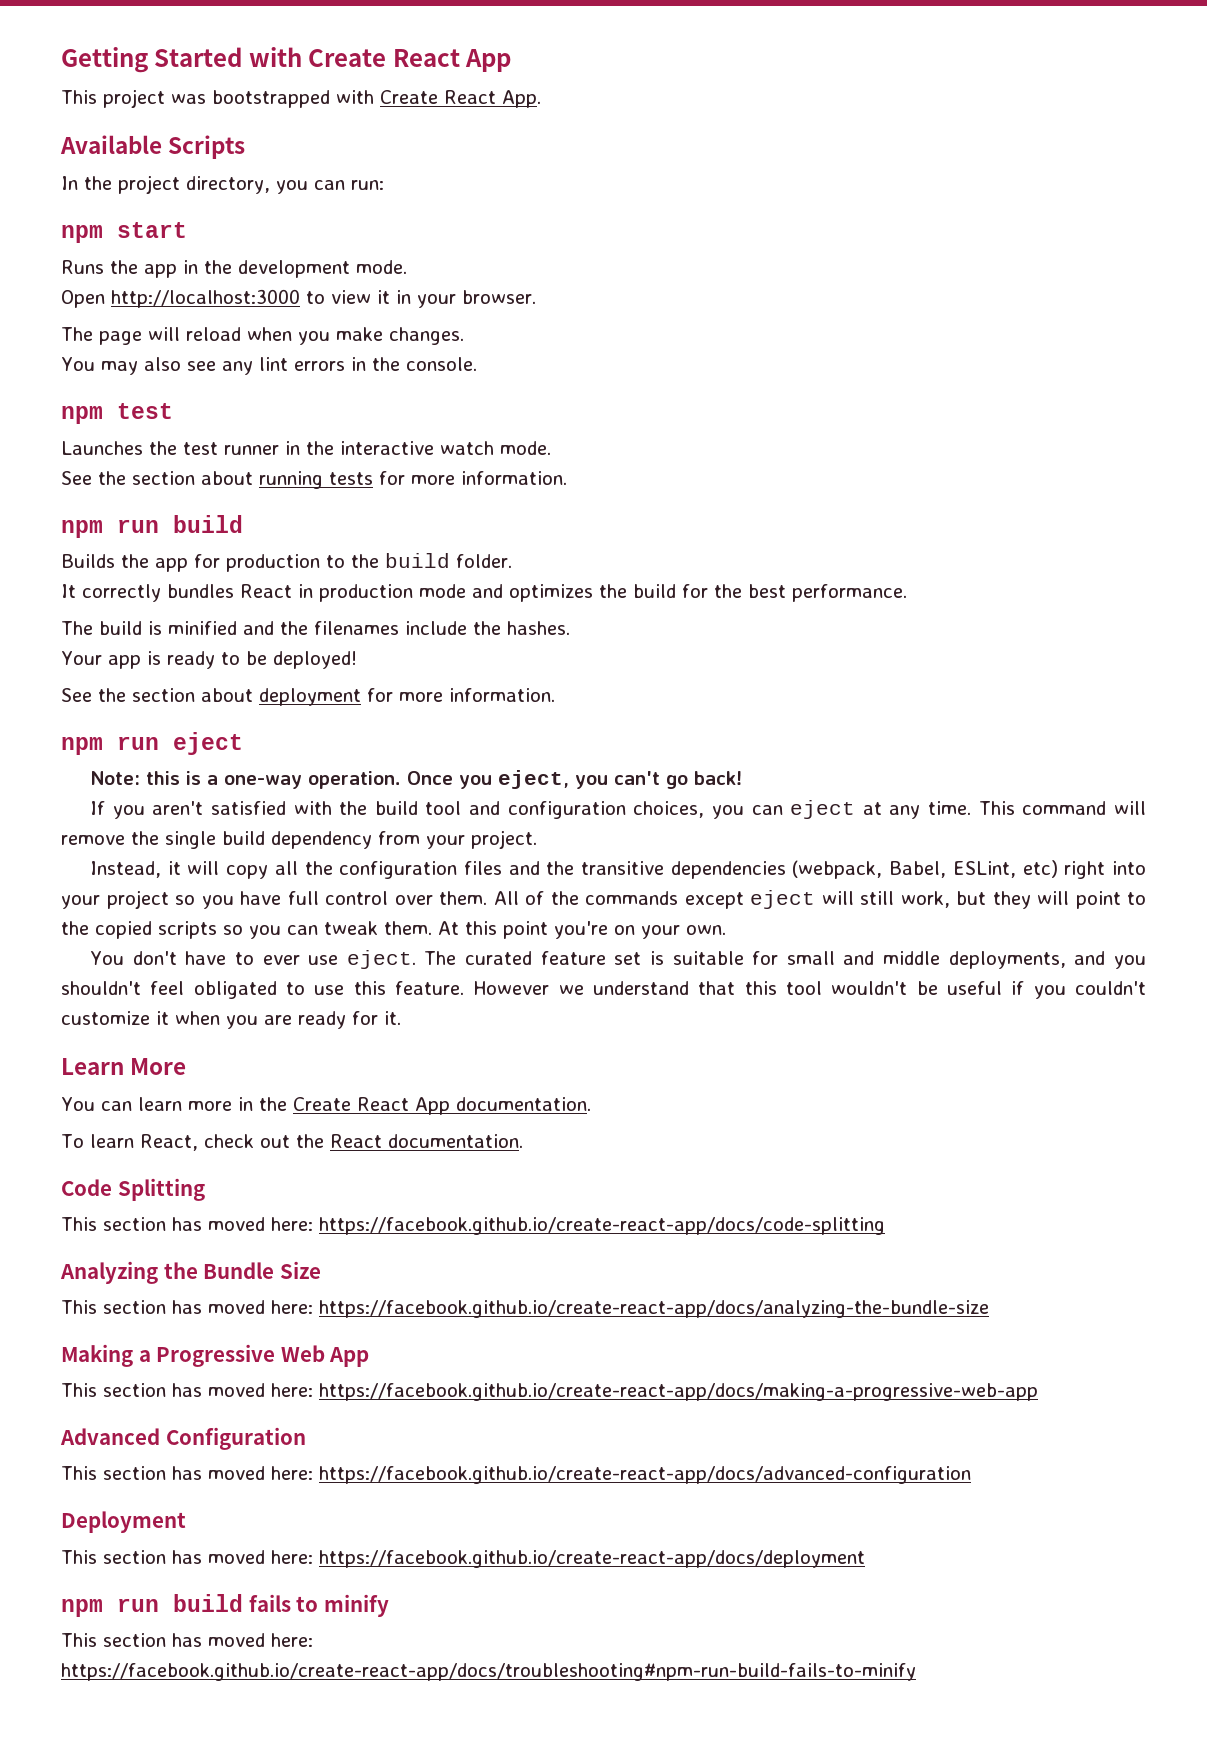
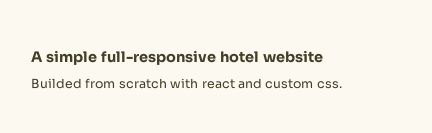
- Getting Started with Create React App
- This project was bootstrapped with Create React App.
- Available Scripts
- In the project directory, you can run:
- npm start
- Runs the app in the development mode.
- Open http://localhost:3000 to view it in your browser.
- The page will reload when you make changes.
- You may also see any lint errors in the console.
- npm test
- Launches the test runner in the interactive watch mode.
- See the section about running tests for more information.
- npm run build
- Builds the app for production to the build folder.
- It correctly bundles React in production mode and optimizes the build for the best performance.
- The build is minified and the filenames include the hashes.
- Your app is ready to be deployed!
- See the section about deployment for more information.
- npm run eject
- Note: this is a one-way operation. Once you eject, you can't go back!
- If you aren't satisfied with the build tool and configuration choices, you can eject at any time. This command will remove the single build dependency from your project.
- Instead, it will copy all the configuration files and the transitive dependencies (webpack, Babel, ESLint, etc) right into your project so you have full control over them. All of the commands except eject will still work, but they will point to the copied scripts so you can tweak them. At this point you're on your own.
- You don't have to ever use eject. The curated feature set is suitable for small and middle deployments, and you shouldn't feel obligated to use this feature. However we understand that this tool wouldn't be useful if you couldn't customize it when you are ready for it.
- Learn More
- You can learn more in the Create React App documentation.
- To learn React, check out the React documentation.
- Code Splitting
- This section has moved here: https://facebook.github.io/create-react-app/docs/code-splitting
- Analyzing the Bundle Size
- This section has moved here: https://facebook.github.io/create-react-app/docs/analyzing-the-bundle-size
- Making a Progressive Web App
- This section has moved here: https://facebook.github.io/create-react-app/docs/making-a-progressive-web-app
- Advanced Configuration
- This section has moved here: https://facebook.github.io/create-react-app/docs/advanced-configuration
- Deployment
- This section has moved here: https://facebook.github.io/create-react-app/docs/deployment
- npm run build fails to minify
- This section has moved here: https://facebook.github.io/create-react-app/docs/troubleshooting#npm-run-build-fails-to-minify
+ A simple full-responsive hotel website
+ Builded from scratch with react and custom css.

